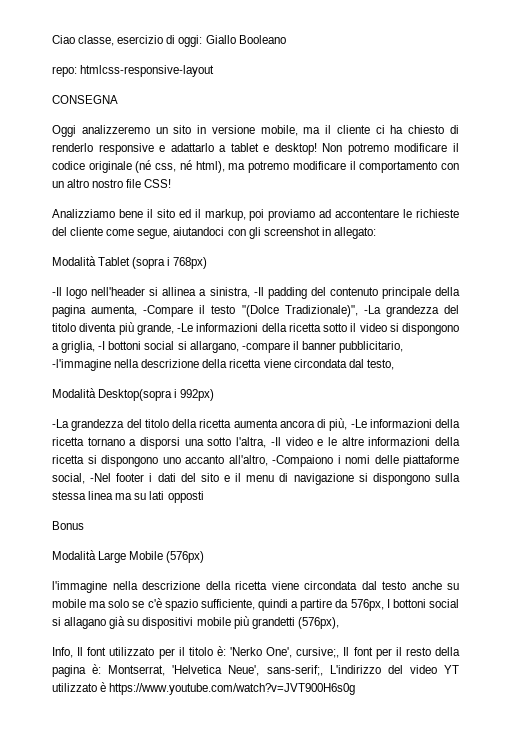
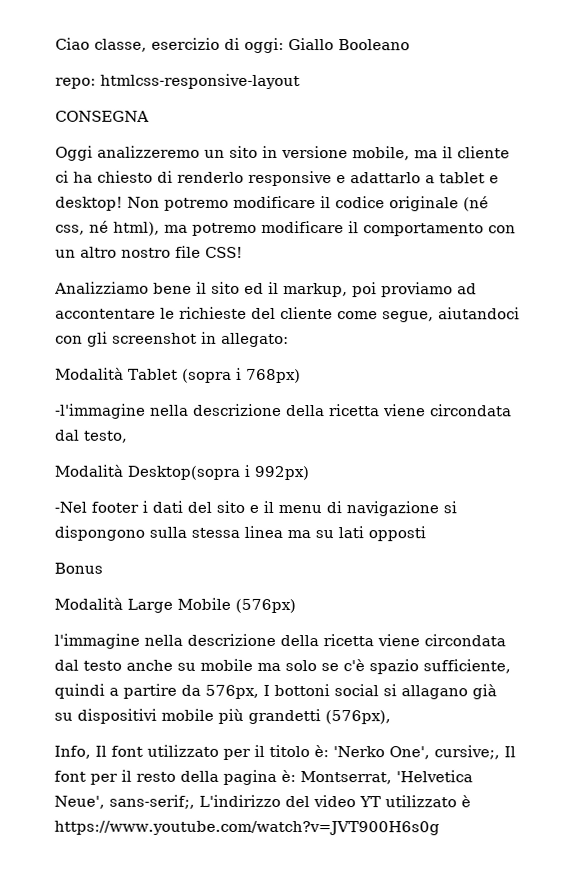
- -Il logo nell'header si allinea a sinistra, -Il padding del contenuto principale della pagina aumenta, -Compare il testo "(Dolce Tradizionale)", -La grandezza del titolo diventa più grande, -Le informazioni della ricetta sotto il video si dispongono a griglia, -I bottoni social si allargano, -compare il banner pubblicitario, -l'immagine nella descrizione della ricetta viene circondata dal testo,
+ -l'immagine nella descrizione della ricetta viene circondata dal testo,
- -La grandezza del titolo della ricetta aumenta ancora di più, -Le informazioni della ricetta tornano a disporsi una sotto l'altra, -Il video e le altre informazioni della ricetta si dispongono uno accanto all'altro, -Compaiono i nomi delle piattaforme social, -Nel footer i dati del sito e il menu di navigazione si dispongono sulla stessa linea ma su lati opposti
+ -Nel footer i dati del sito e il menu di navigazione si dispongono sulla stessa linea ma su lati opposti

